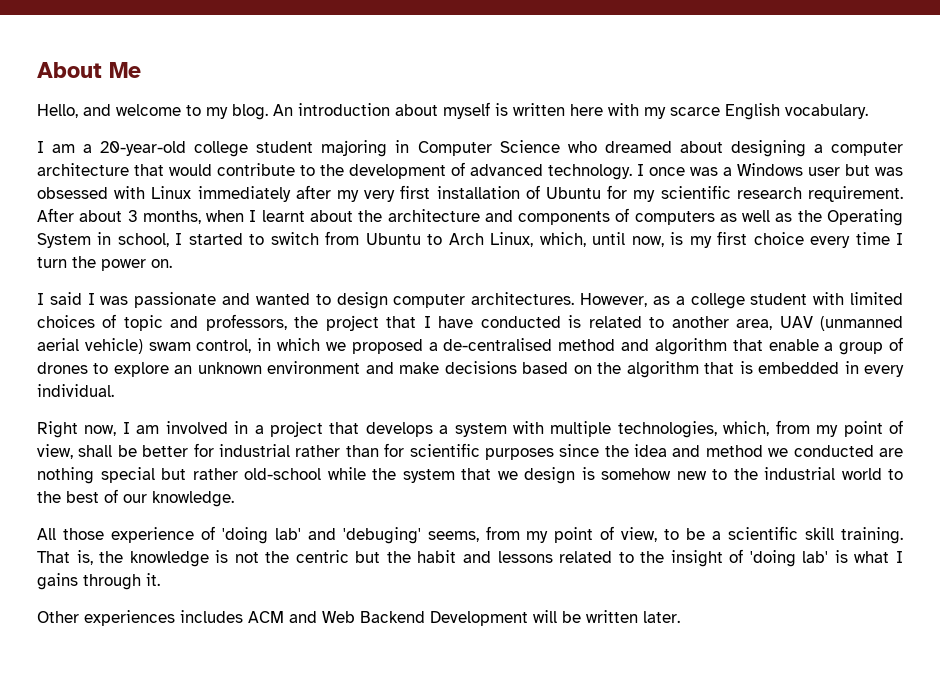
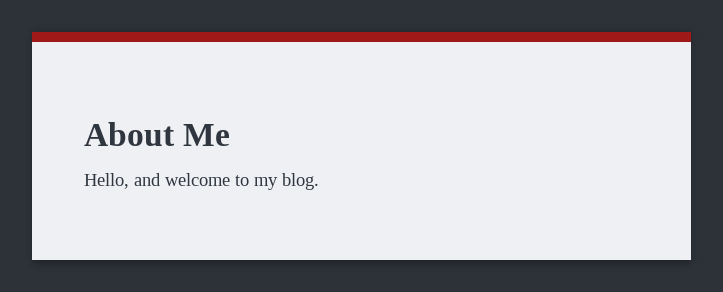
- An introduction about myself is written here with my scarce English vocabulary.
- I am a 20-year-old college student majoring in Computer Science who dreamed about designing a computer architecture that would contribute to the development of advanced technology. I once was a Windows user but was obsessed with Linux immediately after my very first installation of Ubuntu for my scientific research requirement. After about 3 months, when I learnt about the architecture and components of computers as well as the Operating System in school, I started to switch from Ubuntu to Arch Linux, which, until now, is my first choice every time I turn the power on.
- I said I was passionate and wanted to design computer architectures. However, as a college student with limited choices of topic and professors, the project that I have conducted is related to another area, UAV (unmanned aerial vehicle) swam control, in which we proposed a de-centralised method and algorithm that enable a group of drones to explore an unknown environment and make decisions based on the algorithm that is embedded in every individual.
- Right now, I am involved in a project that develops a system with multiple technologies, which, from my point of view, shall be better for industrial rather than for scientific purposes since the idea and method we conducted are nothing special but rather old-school while the system that we design is somehow new to the industrial world to the best of our knowledge.
- All those experience of 'doing lab' and 'debuging' seems, from my point of view, to be a scientific skill training. That is, the knowledge is not the centric but the habit and lessons related to the insight of 'doing lab' is what I gains through it.
- Other experiences includes ACM and Web Backend Development will be written later.

